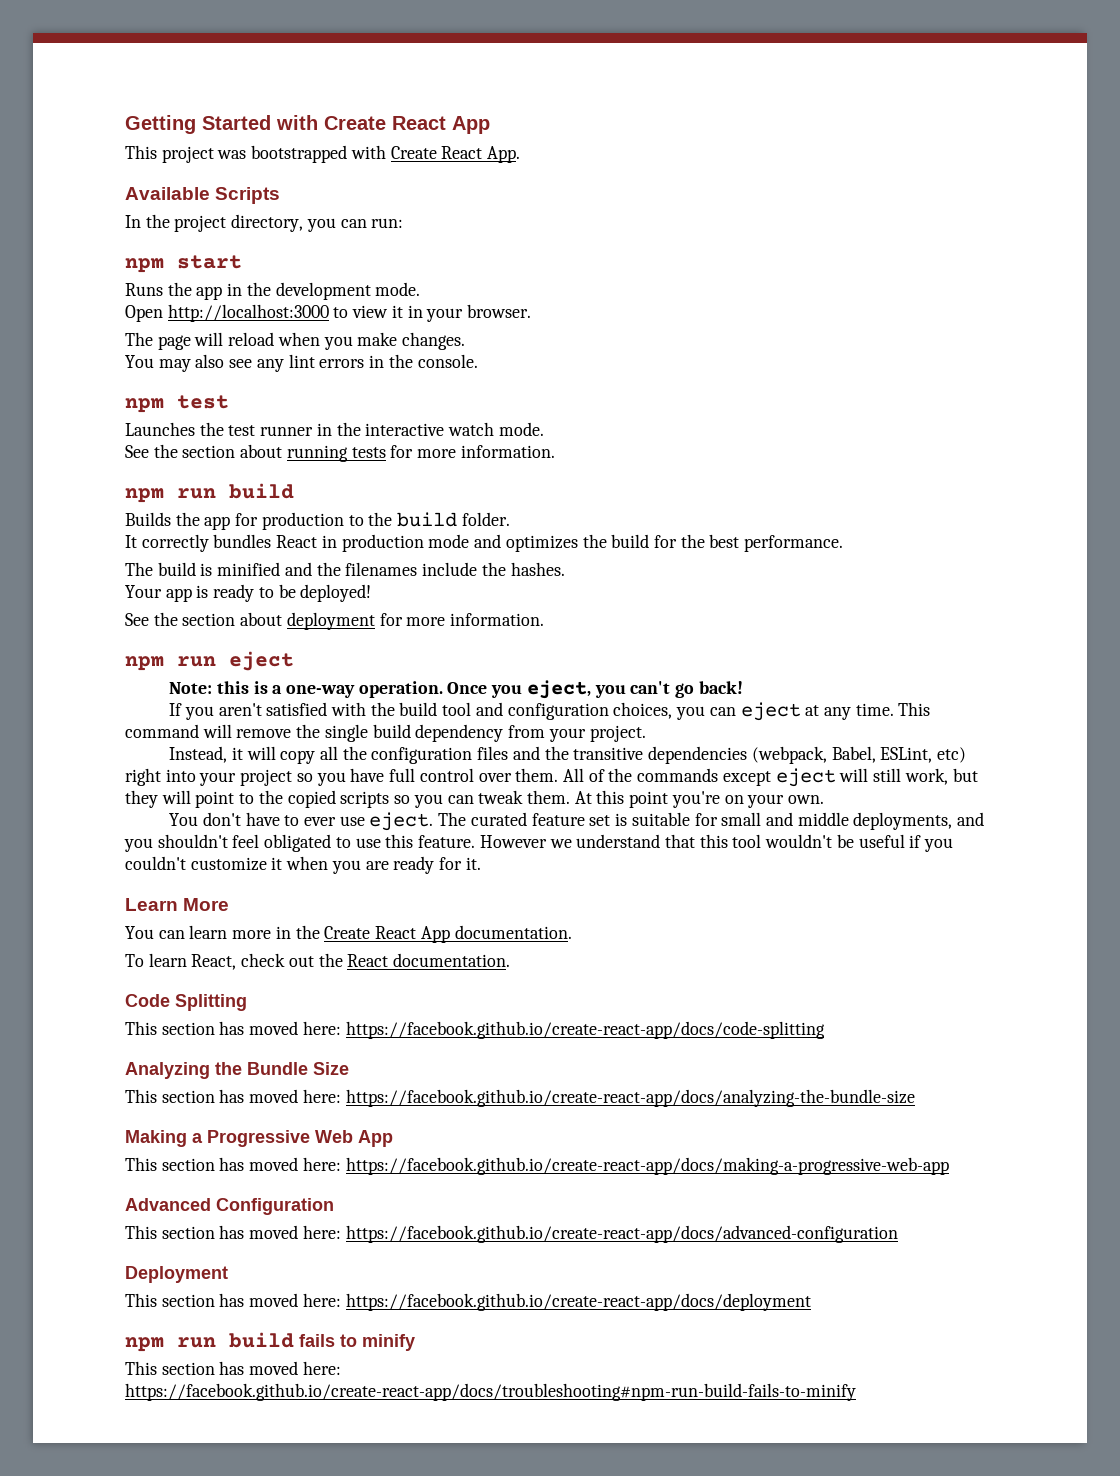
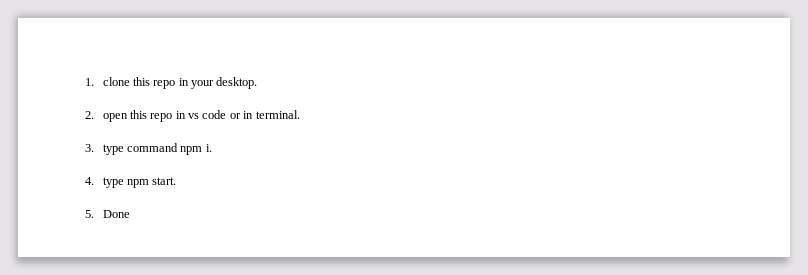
- Getting Started with Create React App
- This project was bootstrapped with Create React App.
- Available Scripts
- In the project directory, you can run:
- npm start
- Runs the app in the development mode.
- Open http://localhost:3000 to view it in your browser.
- The page will reload when you make changes.
- You may also see any lint errors in the console.
- npm test
- Launches the test runner in the interactive watch mode.
- See the section about running tests for more information.
- npm run build
- Builds the app for production to the build folder.
- It correctly bundles React in production mode and optimizes the build for the best performance.
- The build is minified and the filenames include the hashes.
- Your app is ready to be deployed!
- See the section about deployment for more information.
- npm run eject
- Note: this is a one-way operation. Once you eject, you can't go back!
- If you aren't satisfied with the build tool and configuration choices, you can eject at any time. This command will remove the single build dependency from your project.
- Instead, it will copy all the configuration files and the transitive dependencies (webpack, Babel, ESLint, etc) right into your project so you have full control over them. All of the commands except eject will still work, but they will point to the copied scripts so you can tweak them. At this point you're on your own.
- You don't have to ever use eject. The curated feature set is suitable for small and middle deployments, and you shouldn't feel obligated to use this feature. However we understand that this tool wouldn't be useful if you couldn't customize it when you are ready for it.
- Learn More
- You can learn more in the Create React App documentation.
- To learn React, check out the React documentation.
- Code Splitting
- This section has moved here: https://facebook.github.io/create-react-app/docs/code-splitting
- Analyzing the Bundle Size
- This section has moved here: https://facebook.github.io/create-react-app/docs/analyzing-the-bundle-size
- Making a Progressive Web App
- This section has moved here: https://facebook.github.io/create-react-app/docs/making-a-progressive-web-app
- Advanced Configuration
- This section has moved here: https://facebook.github.io/create-react-app/docs/advanced-configuration
- Deployment
- This section has moved here: https://facebook.github.io/create-react-app/docs/deployment
- npm run build fails to minify
- This section has moved here: https://facebook.github.io/create-react-app/docs/troubleshooting#npm-run-build-fails-to-minify
+ 1. clone this repo in your desktop.
+ 2. open this repo in vs code or in terminal.
+ 3. type command npm i.
+ 4. type npm start.
+ 5. Done

